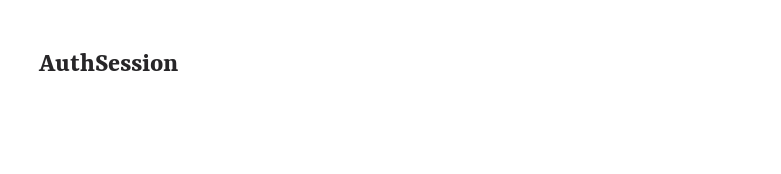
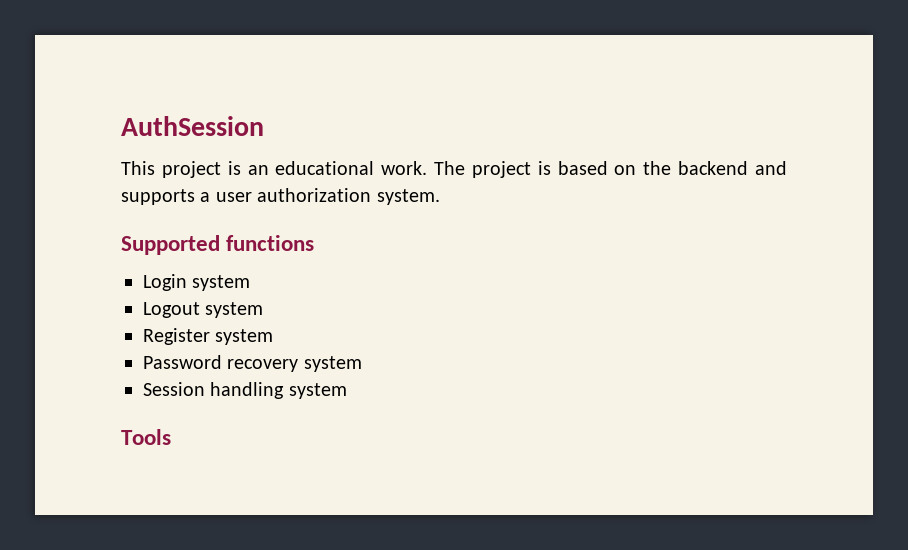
+ This project is an educational work. The project is based on the backend and supports a user authorization system.
+ Supported functions
+ Login system
+ Logout system
+ Register system
+ Password recovery system
+ Session handling system
+ Tools

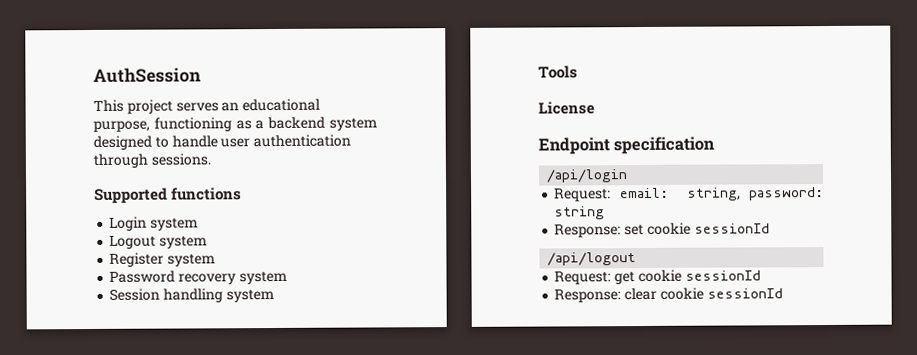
- This project is an educational work. The project is based on the backend and supports a user authorization system.
+ This project serves an educational purpose, functioning as a backend system designed to handle user authentication through sessions.
+ License
+ Endpoint specification
+ /api/login
+ Request: email: string, password: string
+ Response: set cookie sessionId
+ /api/logout
+ Request: get cookie sessionId
+ Response: clear cookie sessionId

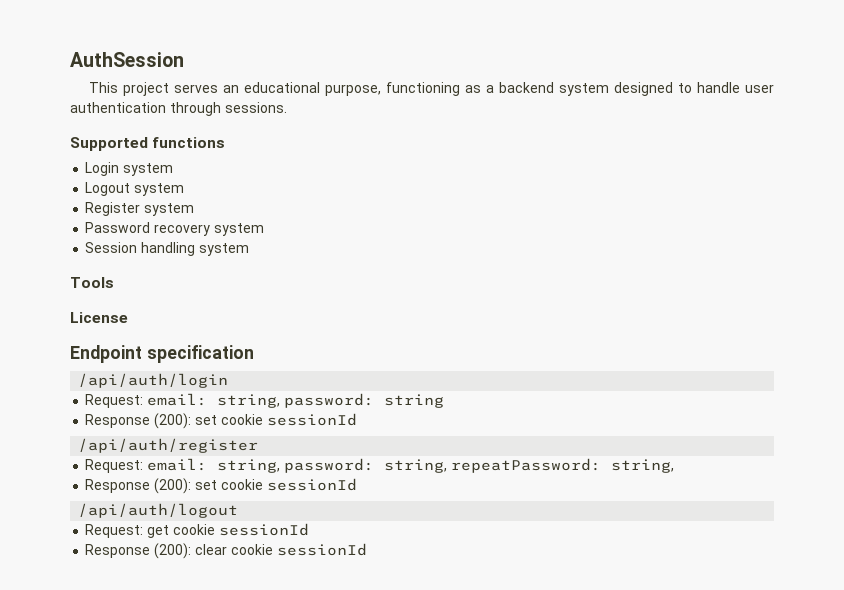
- /api/login
+ /api/auth/login
  Request: email: string, password: string
- Response: set cookie sessionId
- /api/logout
+ Response (200): set cookie sessionId
+ /api/auth/register
+ Request: email: string, password: string, repeatPassword: string,
+ Response (200): set cookie sessionId
+ /api/auth/logout
- Response: clear cookie sessionId
+ Response (200): clear cookie sessionId

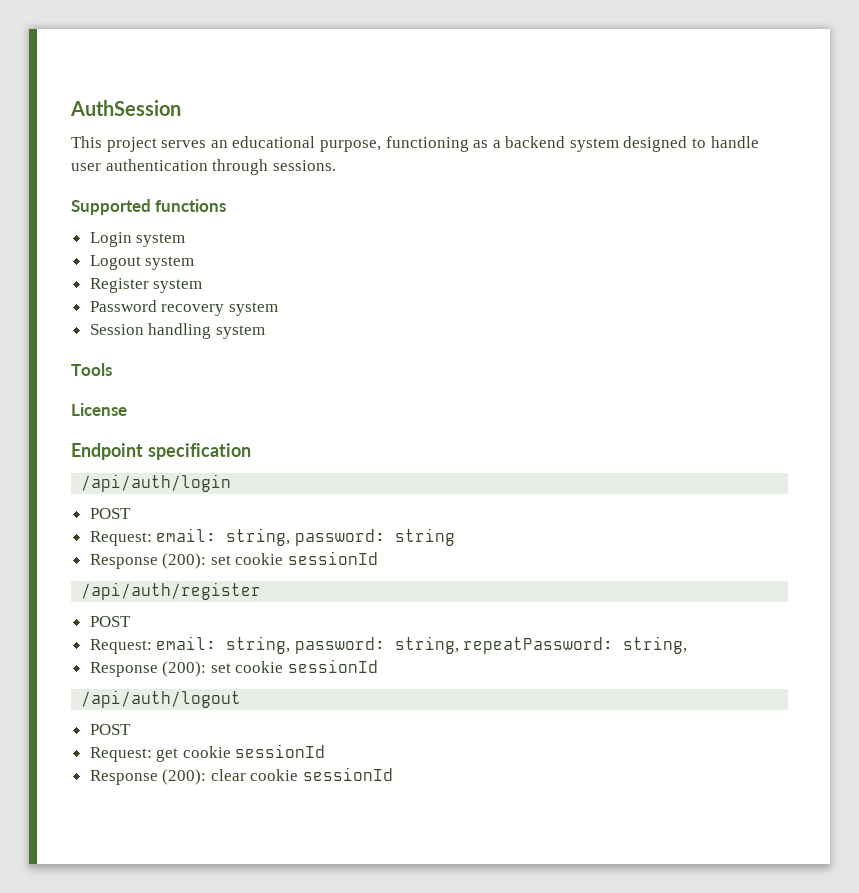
  /api/auth/login
+ POST
  /api/auth/register
+ POST
  /api/auth/logout
+ POST

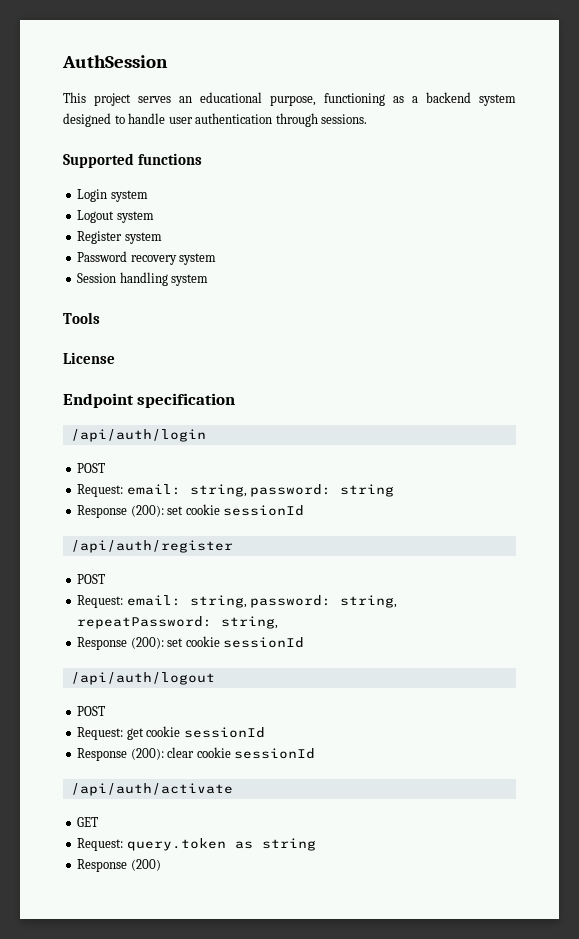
+ /api/auth/activate
+ GET
+ Request: query.token as string
+ Response (200)

